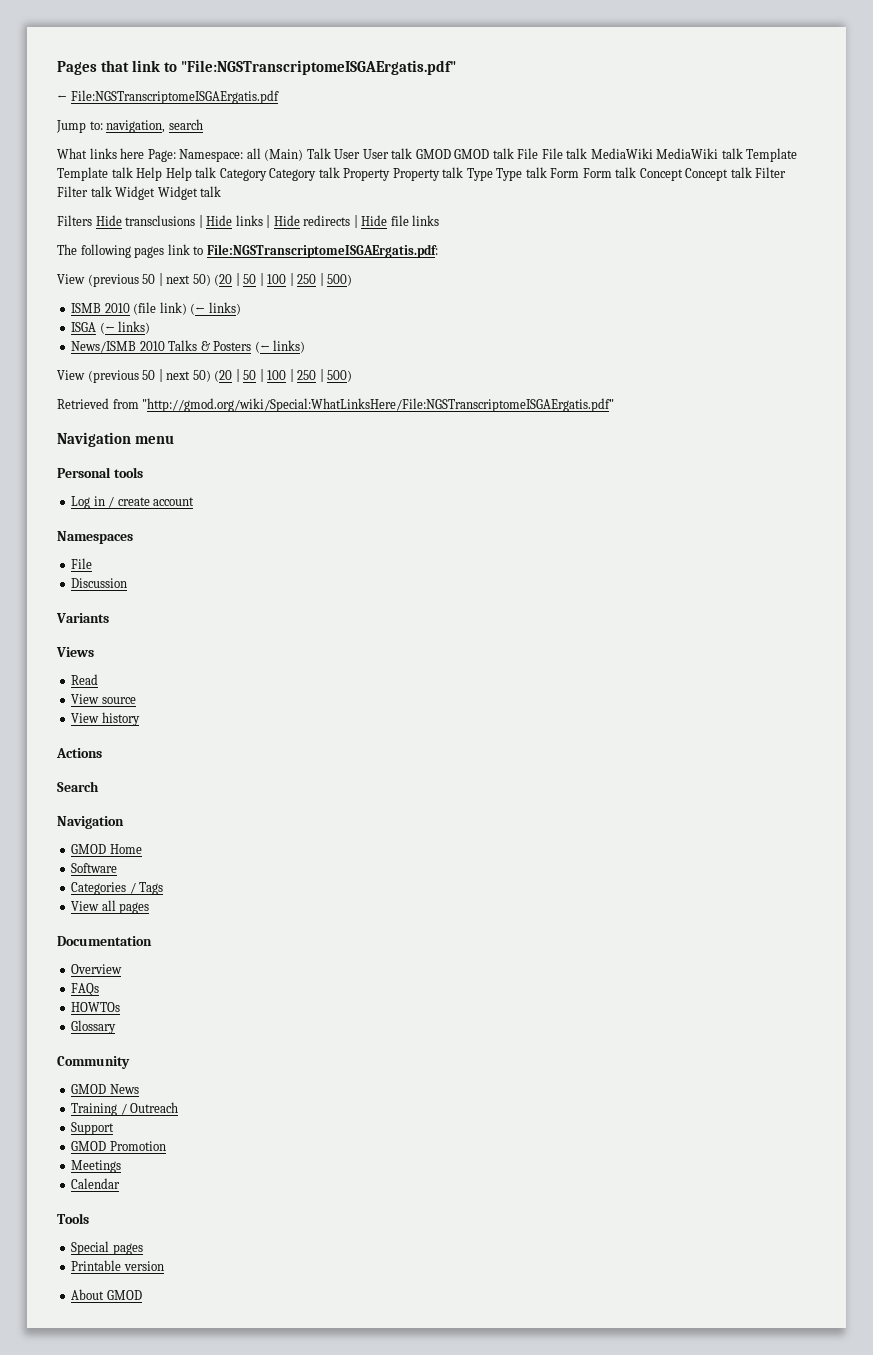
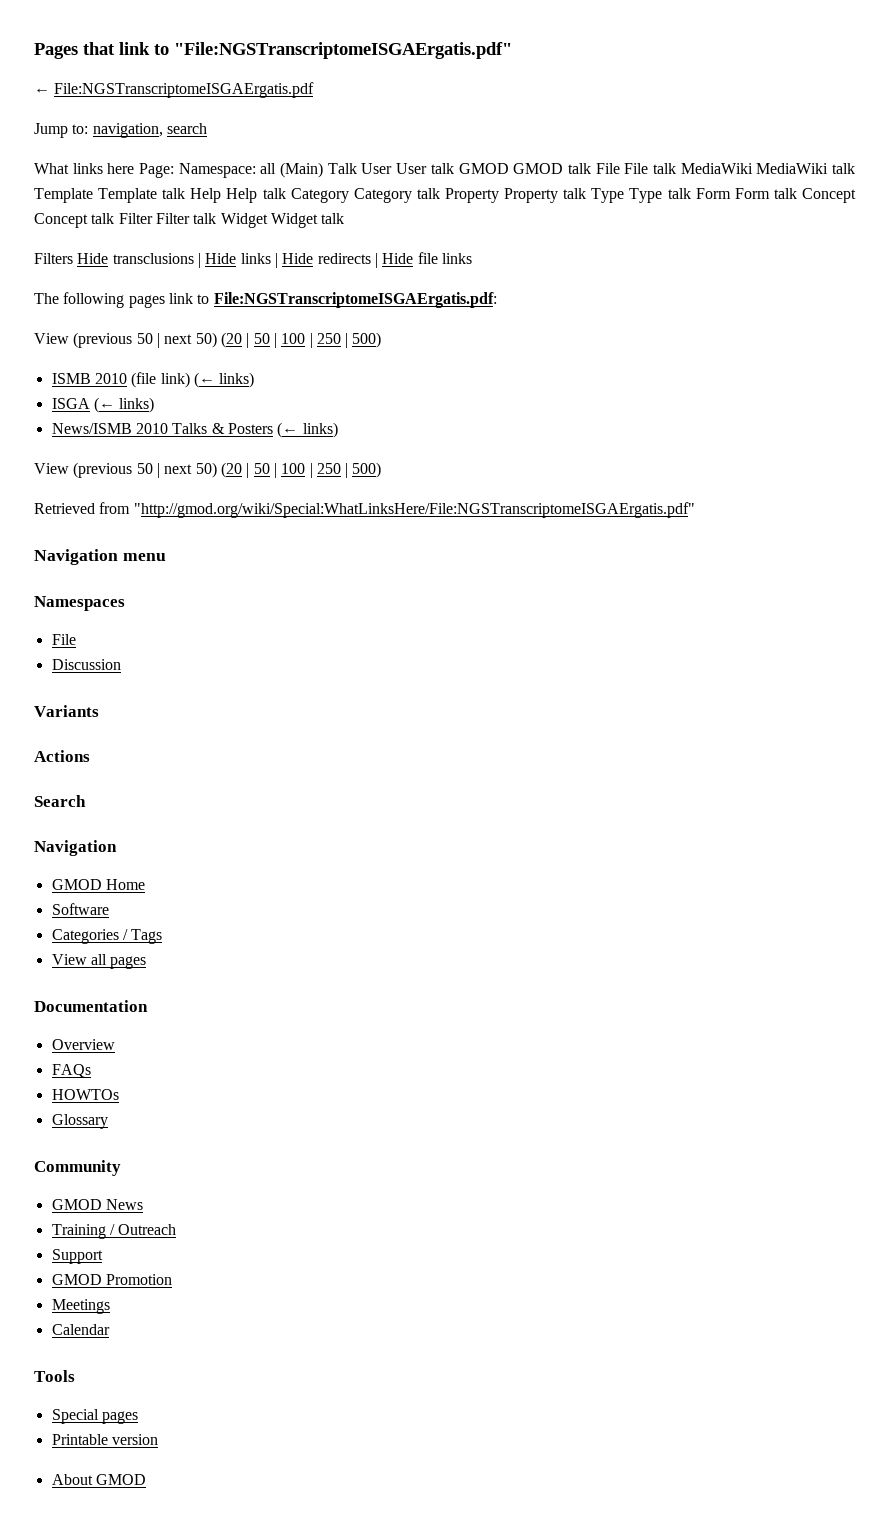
- Personal tools
- Log in / create account
  Namespaces
  File
  Discussion
  Variants
- Views
- Read
- View source
- View history

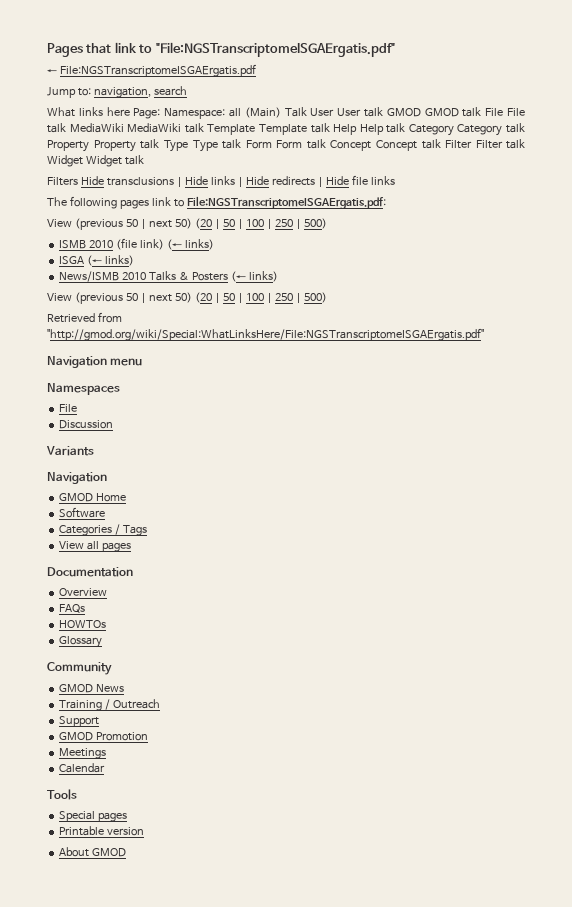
- Actions
- Search

